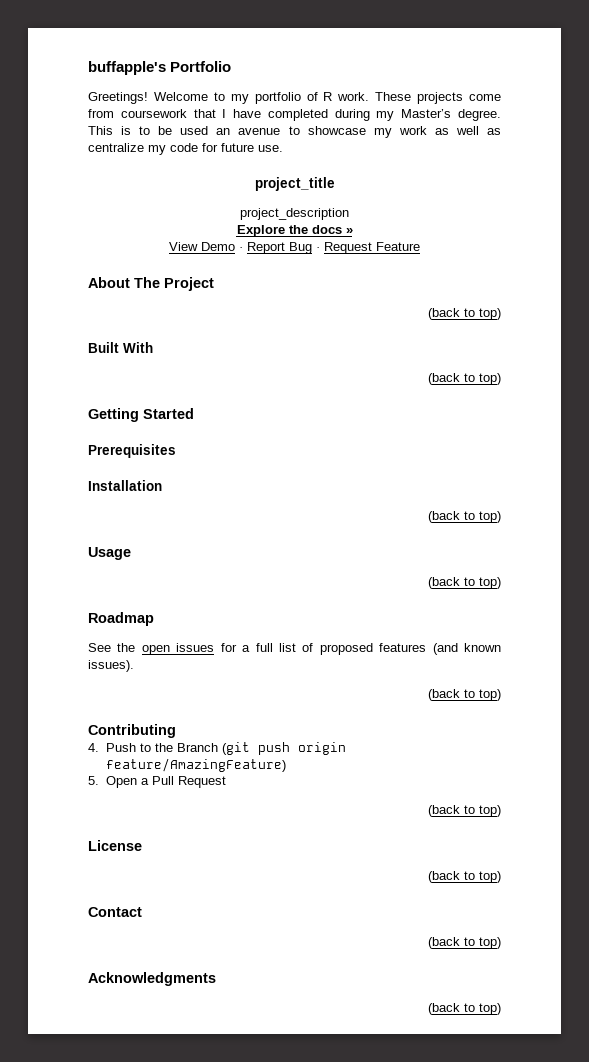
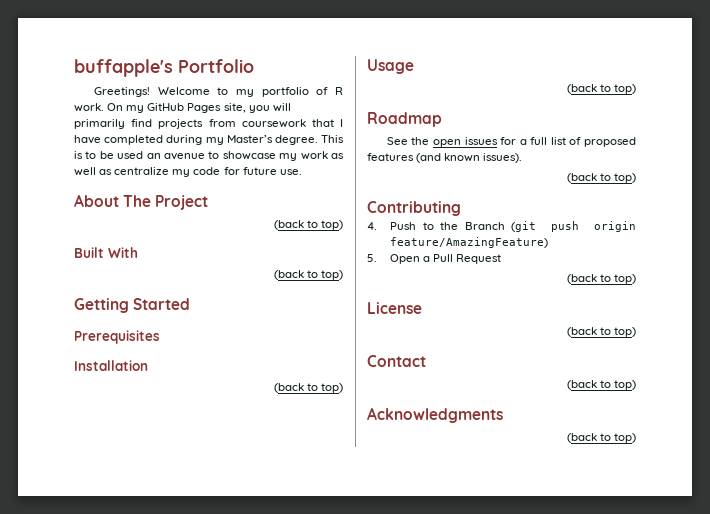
- These projects come from coursework that I have completed during my Master’s degree.
+ On my GitHub Pages site, you will primarily find projects from coursework that I have completed during my Master’s degree.
- project_title
- project_description
- Explore the docs »
- View Demo · Report Bug · Request Feature

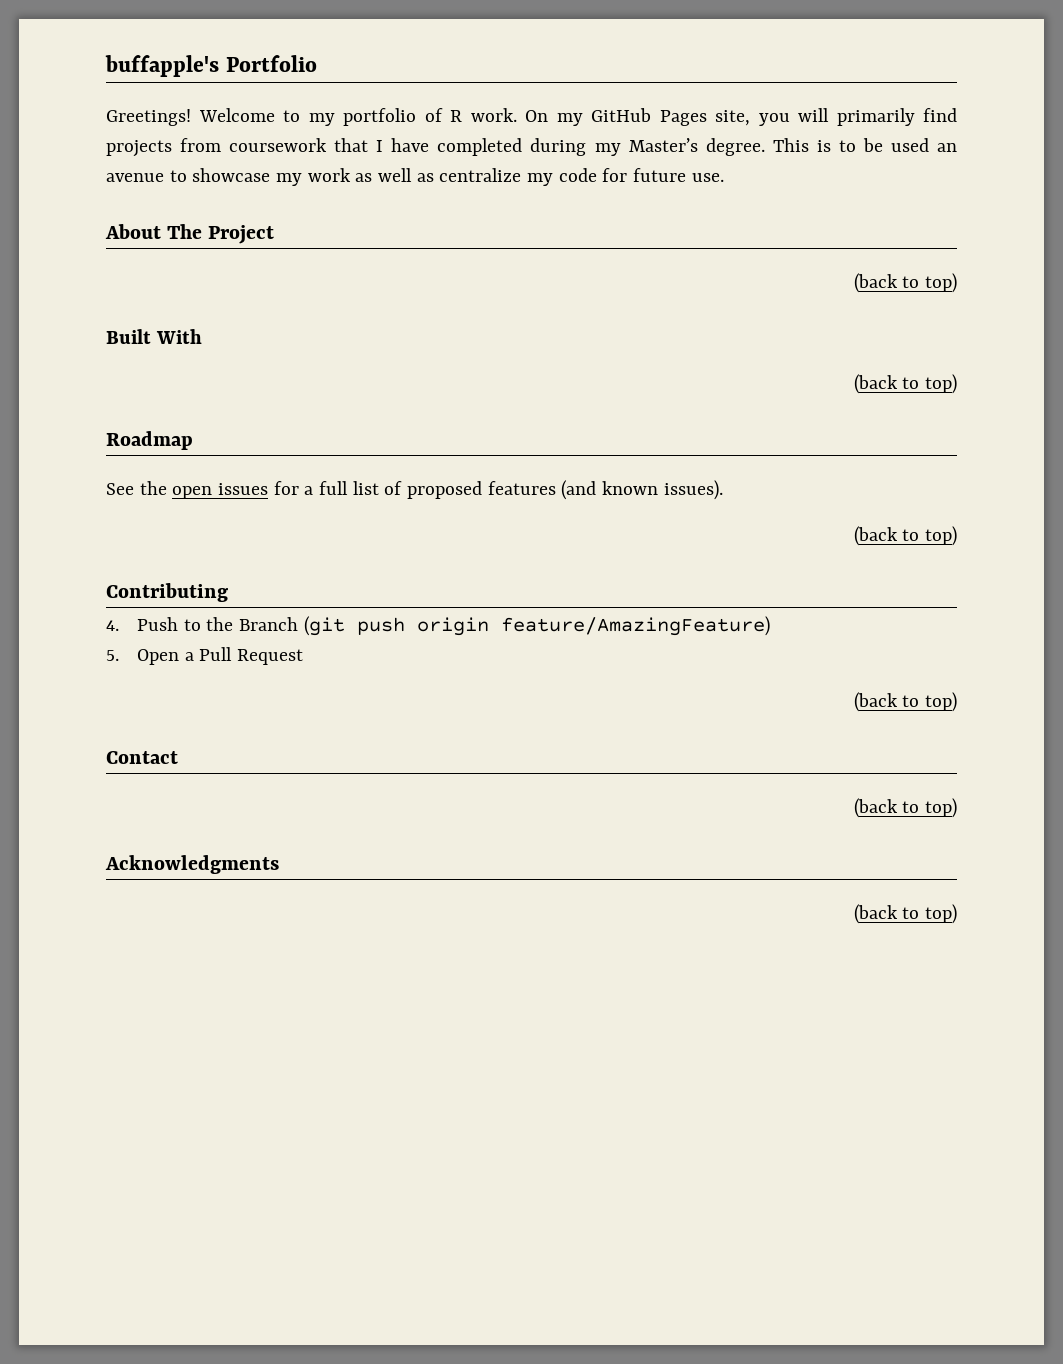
- Getting Started
- Prerequisites
- Installation
- (back to top)
- Usage
- (back to top)
- License
- (back to top)

